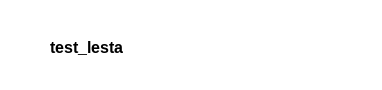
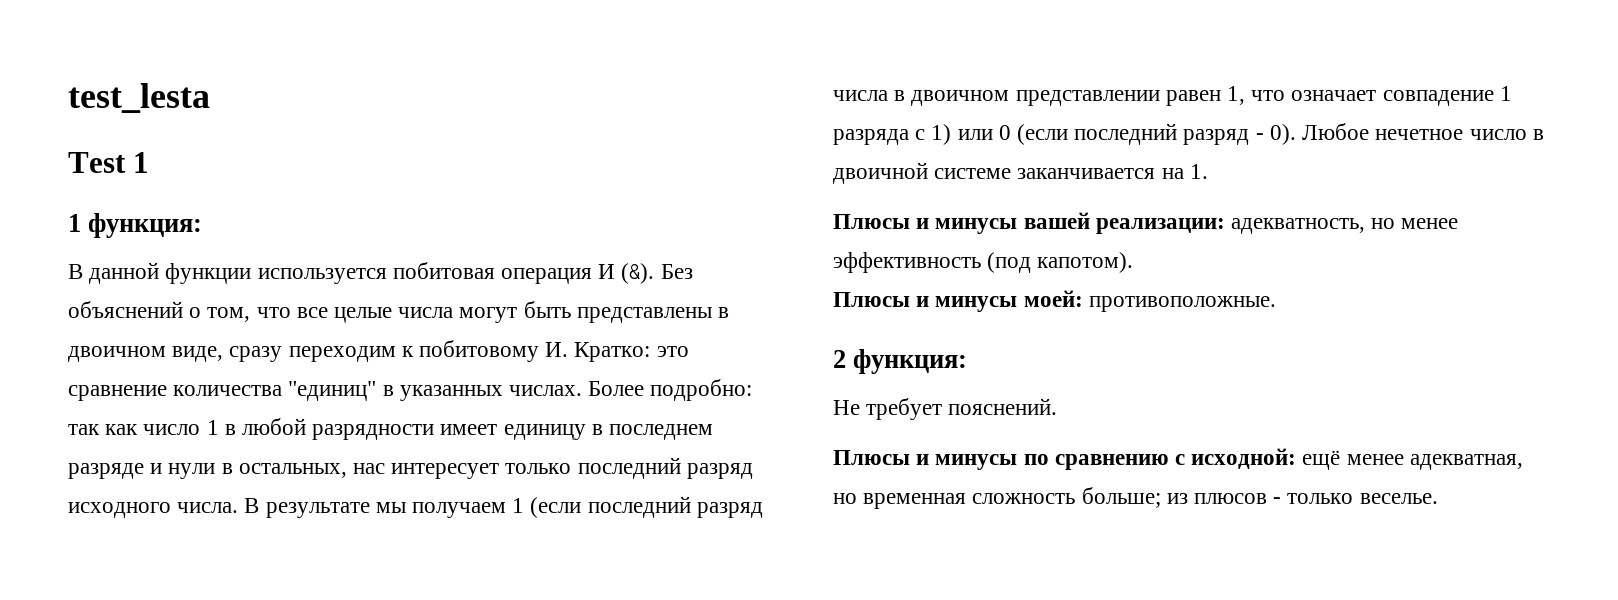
+ Test 1
+ 1 функция:
+ В данной функции используется побитовая операция И (&). Без объяснений о том, что все целые числа могут быть представлены в двоичном виде, сразу переходим к побитовому И. Кратко: это сравнение количества "единиц" в указанных числах. Более подробно: так как число 1 в любой разрядности имеет единицу в последнем разряде и нули в остальных, нас интересует только последний разряд исходного числа. В результате мы получаем 1 (если последний разряд числа в двоичном представлении равен 1, что означает совпадение 1 разряда с 1) или 0 (если последний разряд - 0). Любое нечетное число в двоичной системе заканчивается на 1.
+ Плюсы и минусы вашей реализации: адекватность, но менее эффективность (под капотом).
+ Плюсы и минусы моей: противоположные.
+ 2 функция:
+ Не требует пояснений.
+ Плюсы и минусы по сравнению с исходной: ещё менее адекватная, но временная сложность больше; из плюсов - только веселье.

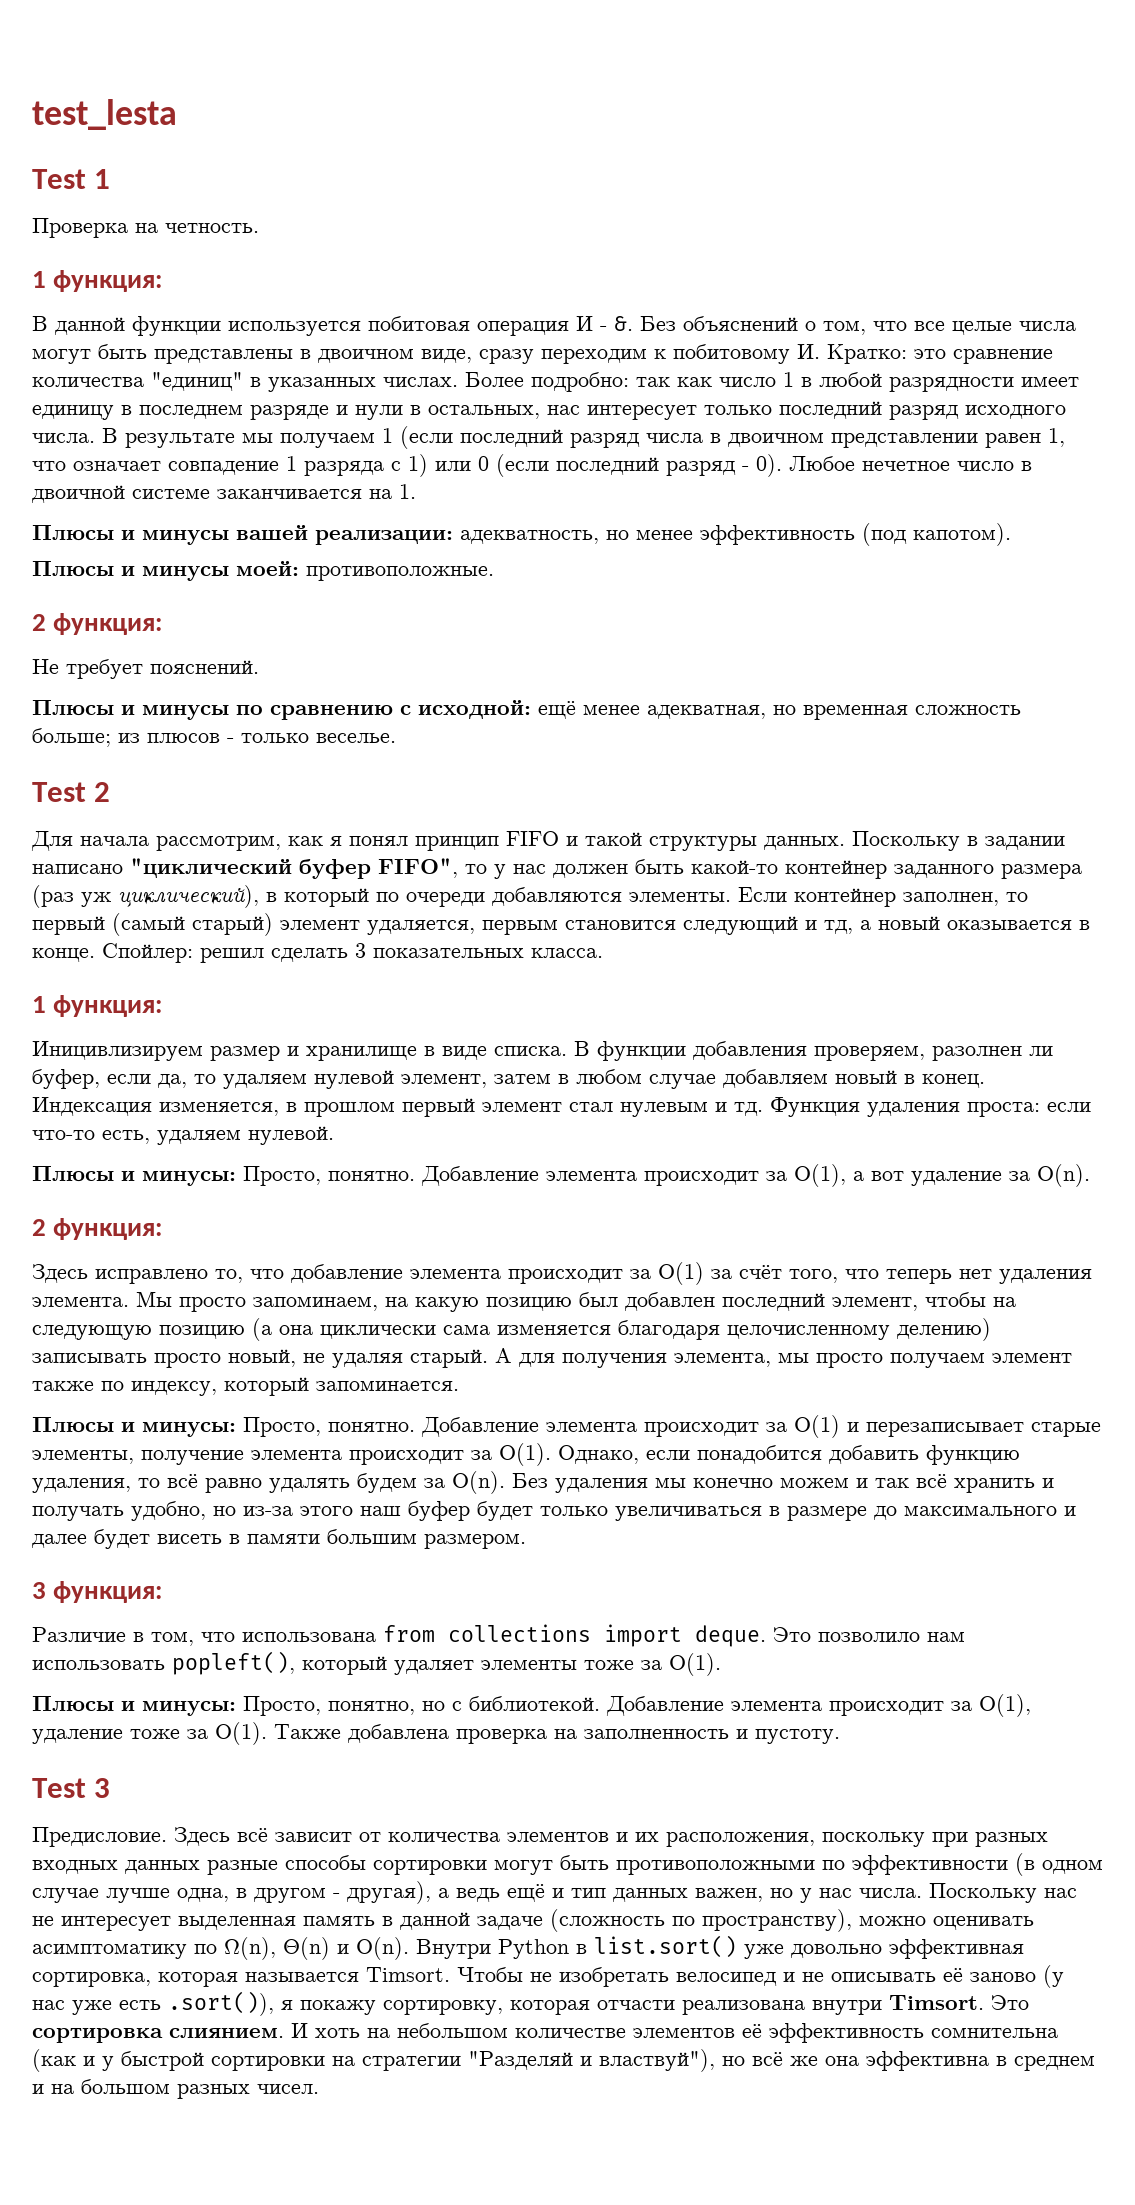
+ Проверка на четность.
- В данной функции используется побитовая операция И (&).
+ В данной функции используется побитовая операция И - &.
+ Test 2
+ Для начала рассмотрим, как я понял принцип FIFO и такой структуры данных. Поскольку в задании написано "циклический буфер FIFO", то у нас должен быть какой-то контейнер заданного размера (раз уж циклический), в который по очереди добавляются элементы. Если контейнер заполнен, то первый (самый старый) элемент удаляется, первым становится следующий и тд, а новый оказывается в конце. Спойлер: решил сделать 3 показательных класса.
+ 1 функция:
+ Иницивлизируем размер и хранилище в виде списка. В функции добавления проверяем, разолнен ли буфер, если да, то удаляем нулевой элемент, затем в любом случае добавляем новый в конец. Индексация изменяется, в прошлом первый элемент стал нулевым и тд. Функция удаления проста: если что-то есть, удаляем нулевой.
+ Плюсы и минусы: Просто, понятно. Добавление элемента происходит за O(1), а вот удаление за O(n).
+ 2 функция:
+ Здесь исправлено то, что добавление элемента происходит за O(1) за счёт того, что теперь нет удаления элемента. Мы просто запоминаем, на какую позицию был добавлен последний элемент, чтобы на следующую позицию (а она циклически сама изменяется благодаря целочисленному делению) записывать просто новый, не удаляя старый. А для получения элемента, мы просто получаем элемент также по индексу, который запоминается.
+ Плюсы и минусы: Просто, понятно. Добавление элемента происходит за O(1) и перезаписывает старые элементы, получение элемента происходит за O(1). Однако, если понадобится добавить функцию удаления, то всё равно удалять будем за O(n). Без удаления мы конечно можем и так всё хранить и получать удобно, но из-за этого наш буфер будет только увеличиваться в размере до максимального и далее будет висеть в памяти большим размером.
+ 3 функция:
+ Различие в том, что использована from collections import deque. Это позволило нам использовать popleft(), который удаляет элементы тоже за O(1).
+ Плюсы и минусы: Просто, понятно, но с библиотекой. Добавление элемента происходит за O(1), удаление тоже за O(1). Также добавлена проверка на заполненность и пустоту.
+ Test 3
+ Предисловие. Здесь всё зависит от количества элементов и их расположения, поскольку при разных входных данных разные способы сортировки могут быть противоположными по эффективности (в одном случае лучше одна, в другом - другая), а ведь ещё и тип данных важен, но у нас числа. Поскольку нас не интересует выделенная память в данной задаче (сложность по пространству), можно оценивать асимптоматику по Ω(n), Θ(n) и O(n). Внутри Python в list.sort() уже довольно эффективная сортировка, которая называется Timsort. Чтобы не изобретать велосипед и не описывать её заново (у нас уже есть .sort()), я покажу сортировку, которая отчасти реализована внутри Timsort. Это сортировка слиянием. И хоть на небольшом количестве элементов её эффективность сомнительна (как и у быстрой сортировки на стратегии "Разделяй и властвуй"), но всё же она эффективна в среднем и на большом разных чисел.

